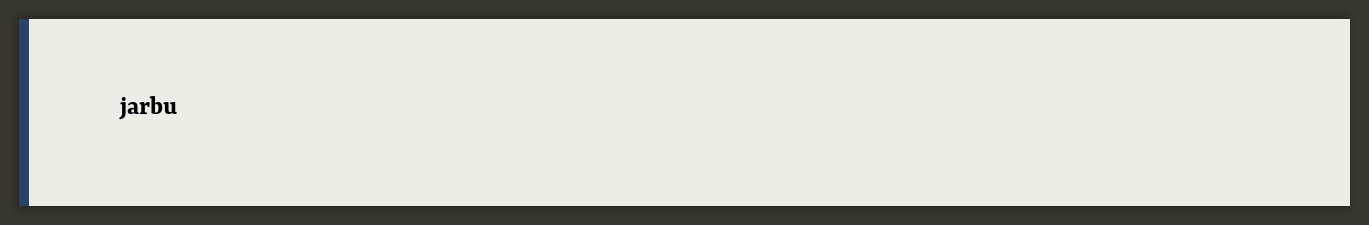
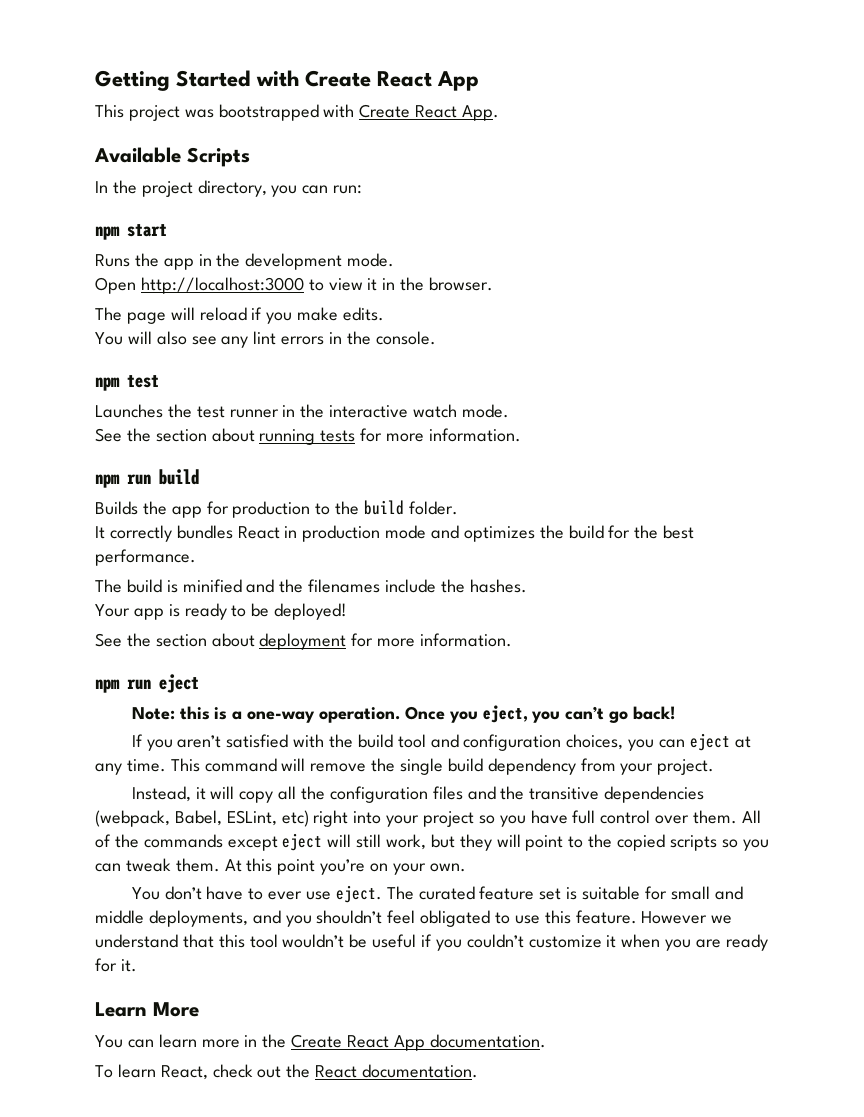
- jarbu
+ Getting Started with Create React App
+ This project was bootstrapped with Create React App.
+ Available Scripts
+ In the project directory, you can run:
+ npm start
+ Runs the app in the development mode.
+ Open http://localhost:3000 to view it in the browser.
+ The page will reload if you make edits.
+ You will also see any lint errors in the console.
+ npm test
+ Launches the test runner in the interactive watch mode.
+ See the section about running tests for more information.
+ npm run build
+ Builds the app for production to the build folder.
+ It correctly bundles React in production mode and optimizes the build for the best performance.
+ The build is minified and the filenames include the hashes.
+ Your app is ready to be deployed!
+ See the section about deployment for more information.
+ npm run eject
+ Note: this is a one-way operation. Once you eject, you can’t go back!
+ If you aren’t satisfied with the build tool and configuration choices, you can eject at any time. This command will remove the single build dependency from your project.
+ Instead, it will copy all the configuration files and the transitive dependencies (webpack, Babel, ESLint, etc) right into your project so you have full control over them. All of the commands except eject will still work, but they will point to the copied scripts so you can tweak them. At this point you’re on your own.
+ You don’t have to ever use eject. The curated feature set is suitable for small and middle deployments, and you shouldn’t feel obligated to use this feature. However we understand that this tool wouldn’t be useful if you couldn’t customize it when you are ready for it.
+ Learn More
+ You can learn more in the Create React App documentation.
+ To learn React, check out the React documentation.

